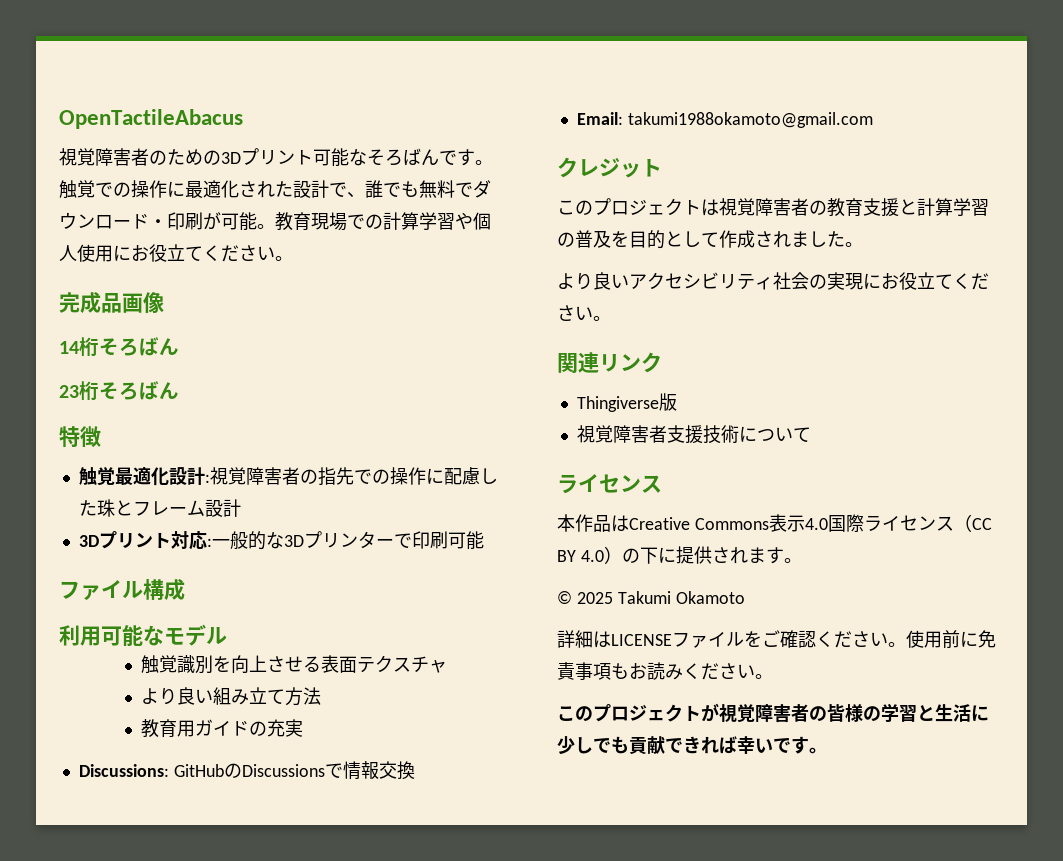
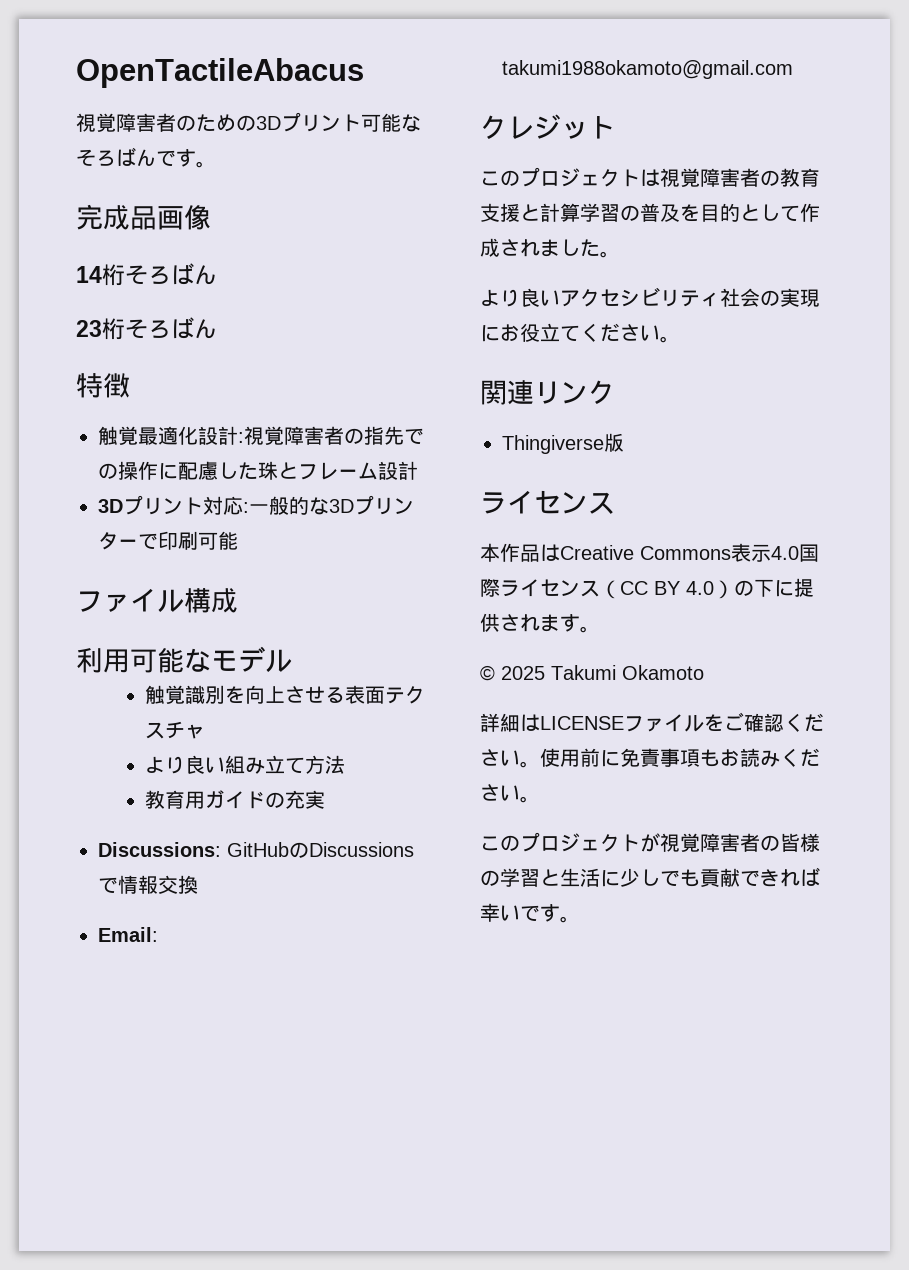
- 触覚での操作に最適化された設計で、誰でも無料でダウンロード・印刷が可能。教育現場での計算学習や個人使用にお役立てください。
- 視覚障害者支援技術について

